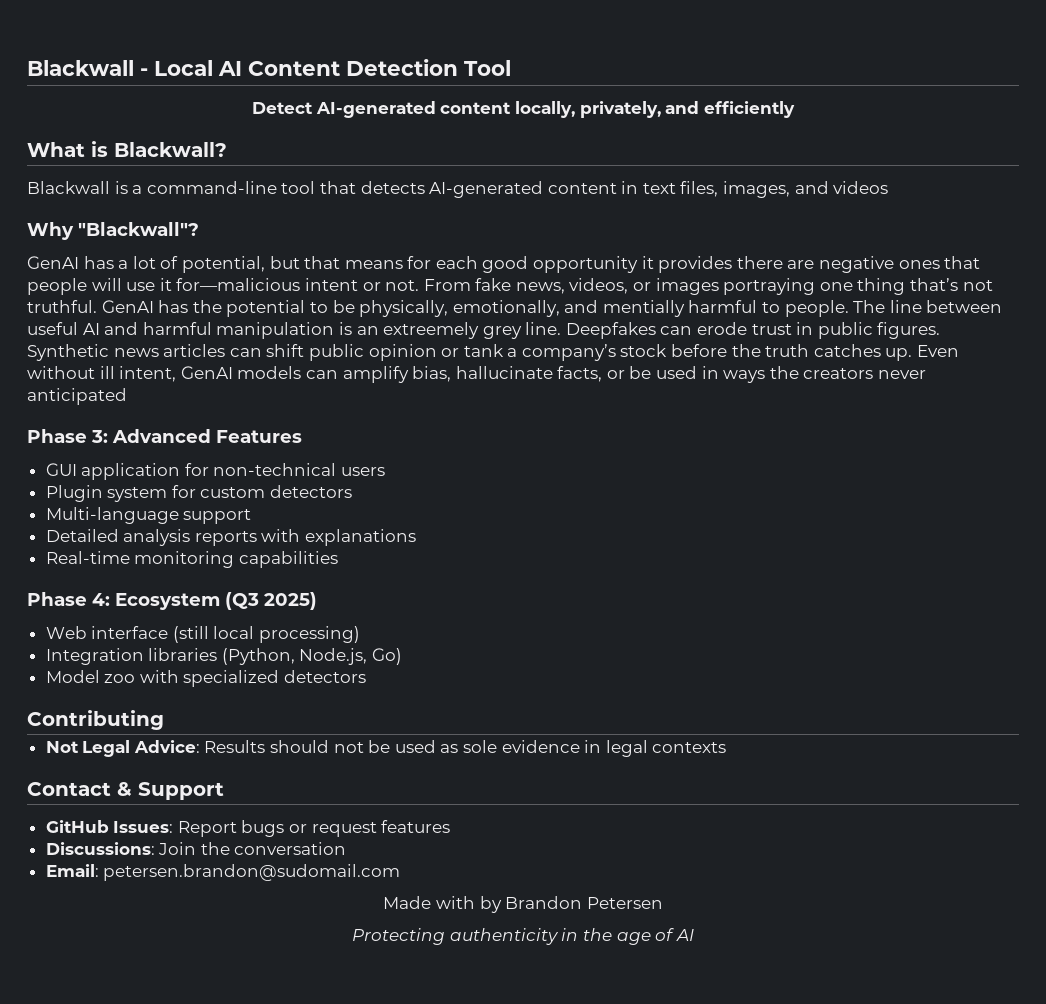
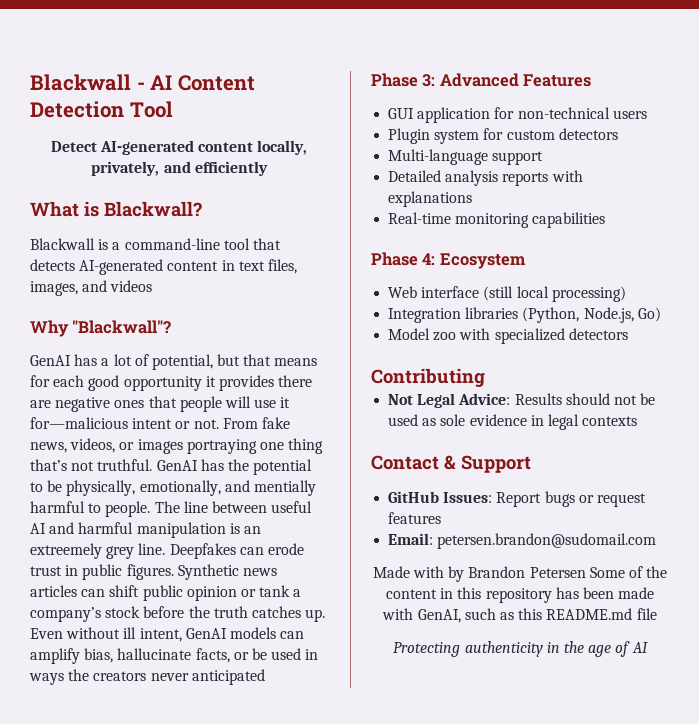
- Blackwall - Local AI Content Detection Tool
+ Blackwall - AI Content Detection Tool
- Phase 4: Ecosystem (Q3 2025)
+ Phase 4: Ecosystem
- Discussions: Join the conversation
- Made with by Brandon Petersen
+ Made with by Brandon Petersen Some of the content in this repository has been made with GenAI, such as this README.md file

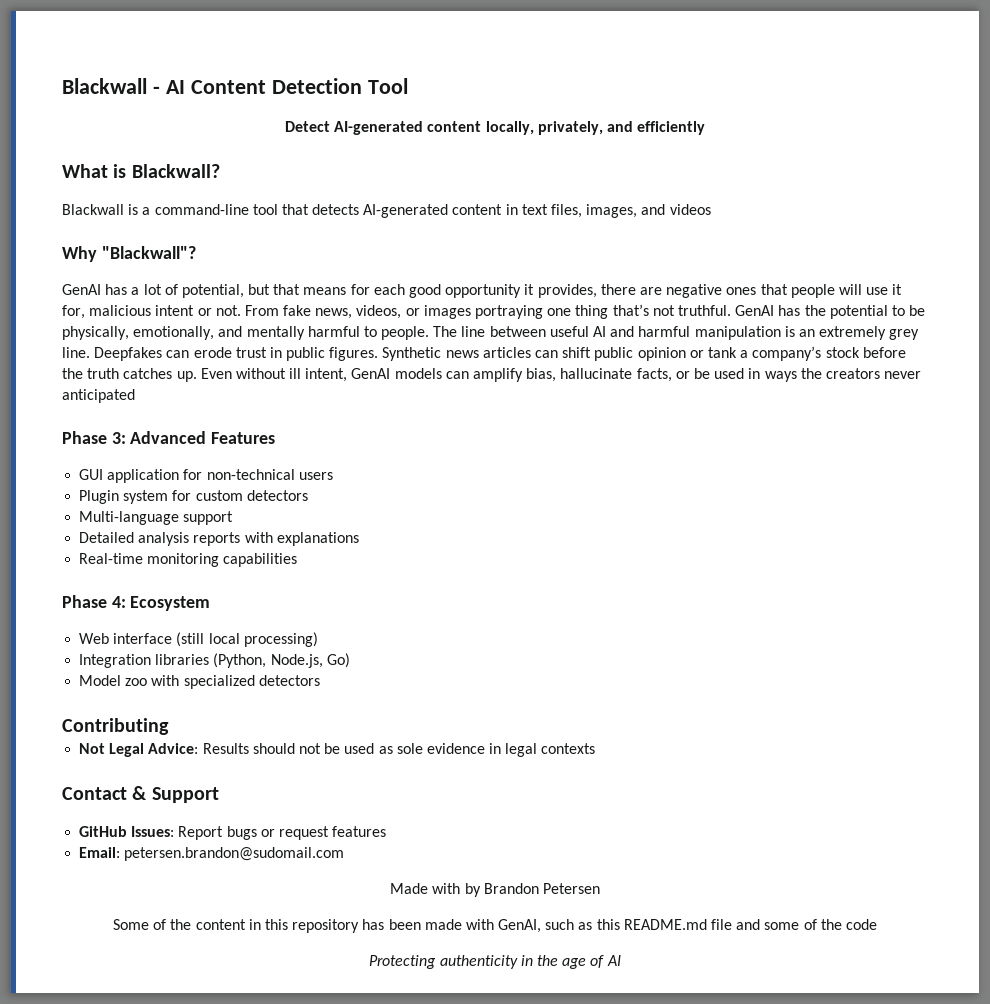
- GenAI has a lot of potential, but that means for each good opportunity it provides there are negative ones that people will use it for—malicious intent or not.
+ GenAI has a lot of potential, but that means for each good opportunity it provides, there are negative ones that people will use it for, malicious intent or not.
- GenAI has the potential to be physically, emotionally, and mentially harmful to people.
+ GenAI has the potential to be physically, emotionally, and mentally harmful to people.
- The line between useful AI and harmful manipulation is an extreemely grey line.
+ The line between useful AI and harmful manipulation is an extremely grey line.
- Made with by Brandon Petersen Some of the content in this repository has been made with GenAI, such as this README.md file
+ Made with by Brandon Petersen
+ Some of the content in this repository has been made with GenAI, such as this README.md file and some of the code

